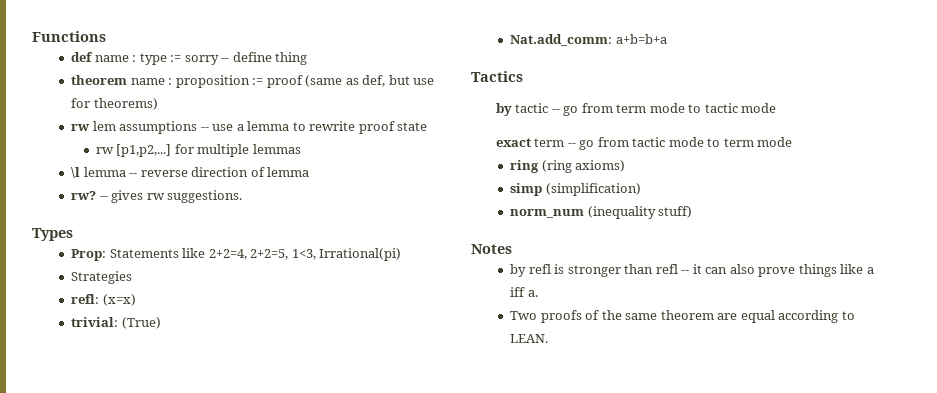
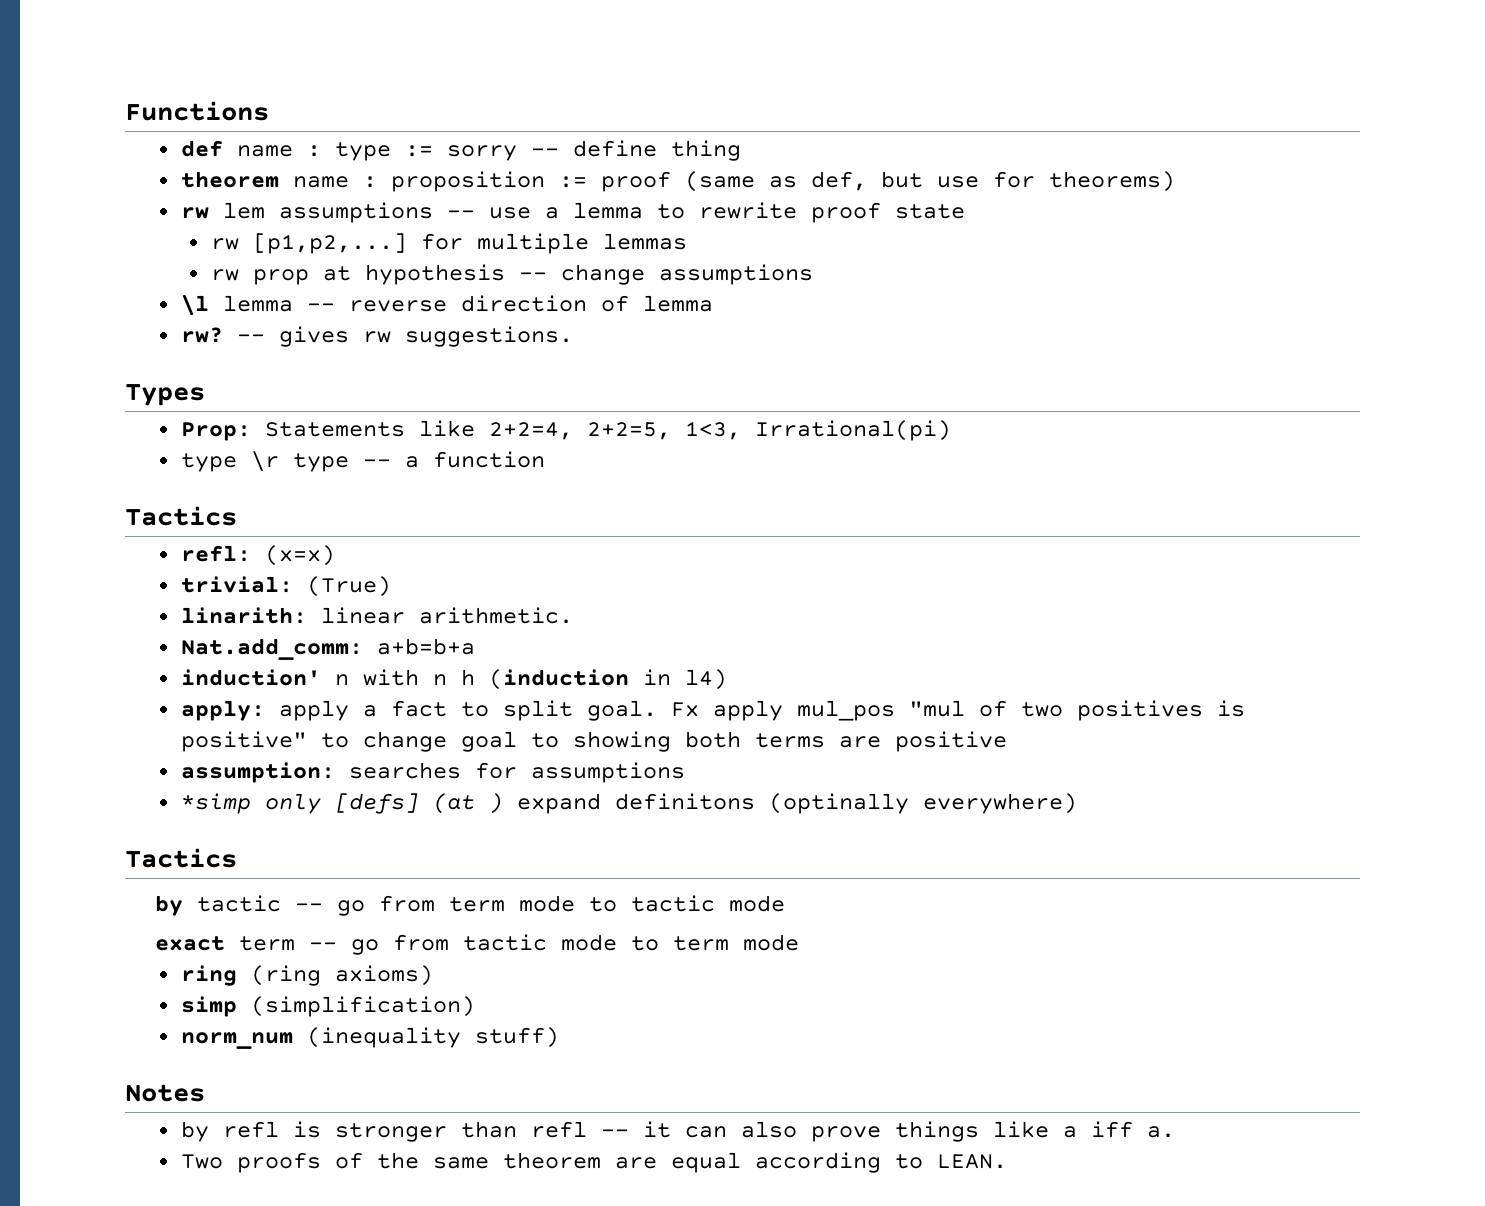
+ rw prop at hypothesis -- change assumptions
- Strategies
+ type \r type -- a function
+ Tactics
+ linarith: linear arithmetic.
+ induction' n with n h (induction in l4)
+ apply: apply a fact to split goal. Fx apply mul_pos "mul of two positives is positive" to change goal to showing both terms are positive
+ assumption: searches for assumptions
+ *simp only [defs] (at ) expand definitons (optinally everywhere)

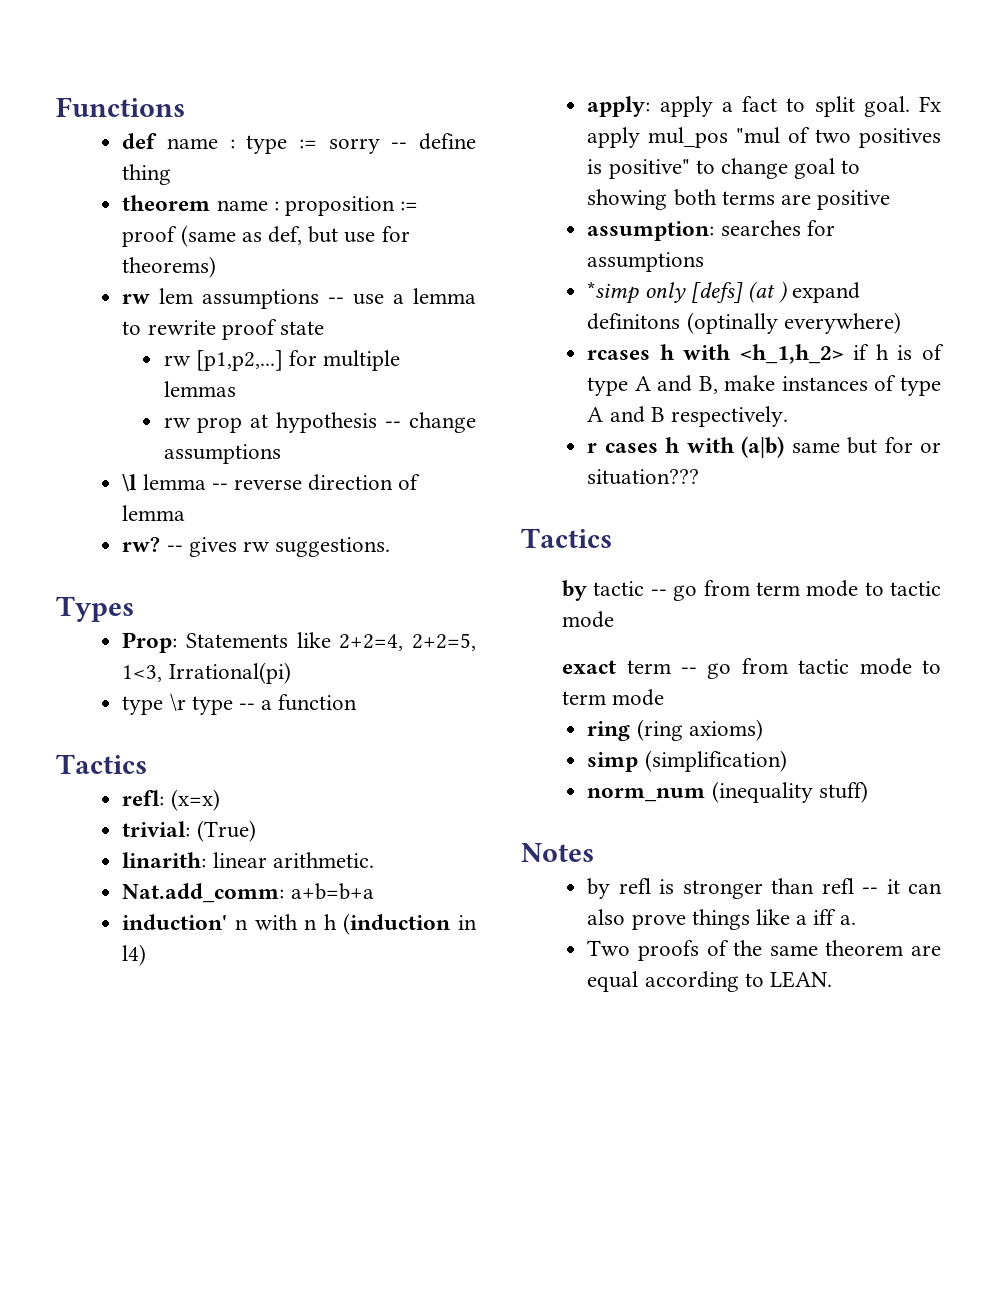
+ rcases h with <h_1,h_2> if h is of type A and B, make instances of type A and B respectively.
+ r cases h with (a|b) same but for or situation???

